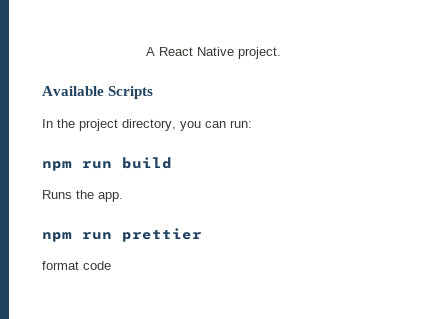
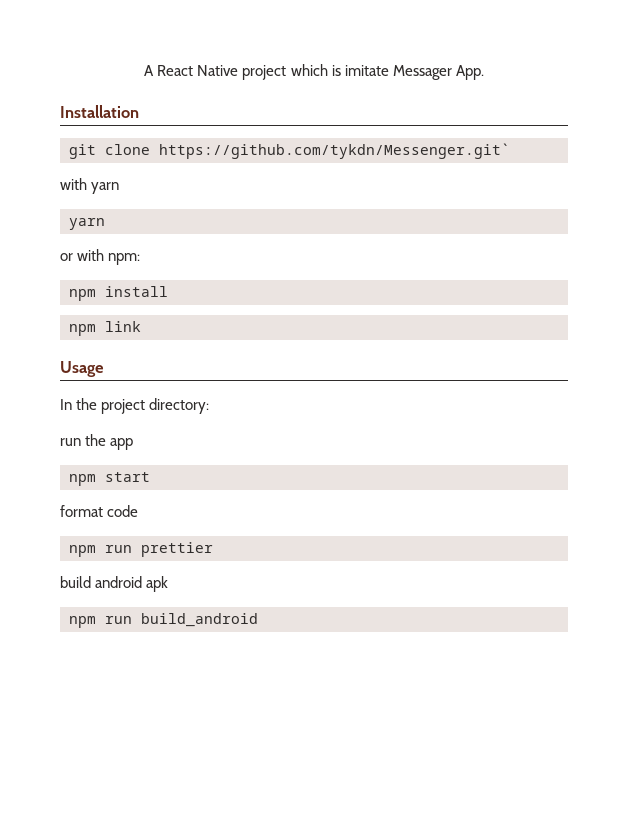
- A React Native project.
- Available Scripts
- In the project directory, you can run:
- npm run build
- Runs the app.
+ A React Native project which is imitate Messager App.
+ Installation
+ git clone https://github.com/tykdn/Messenger.git`
+ with yarn
+ yarn
+ or with npm:
+ npm install
+ npm link
+ Usage
+ In the project directory:
+ run the app
+ npm start
+ format code
  npm run prettier
- format code
+ build android apk
+ npm run build_android

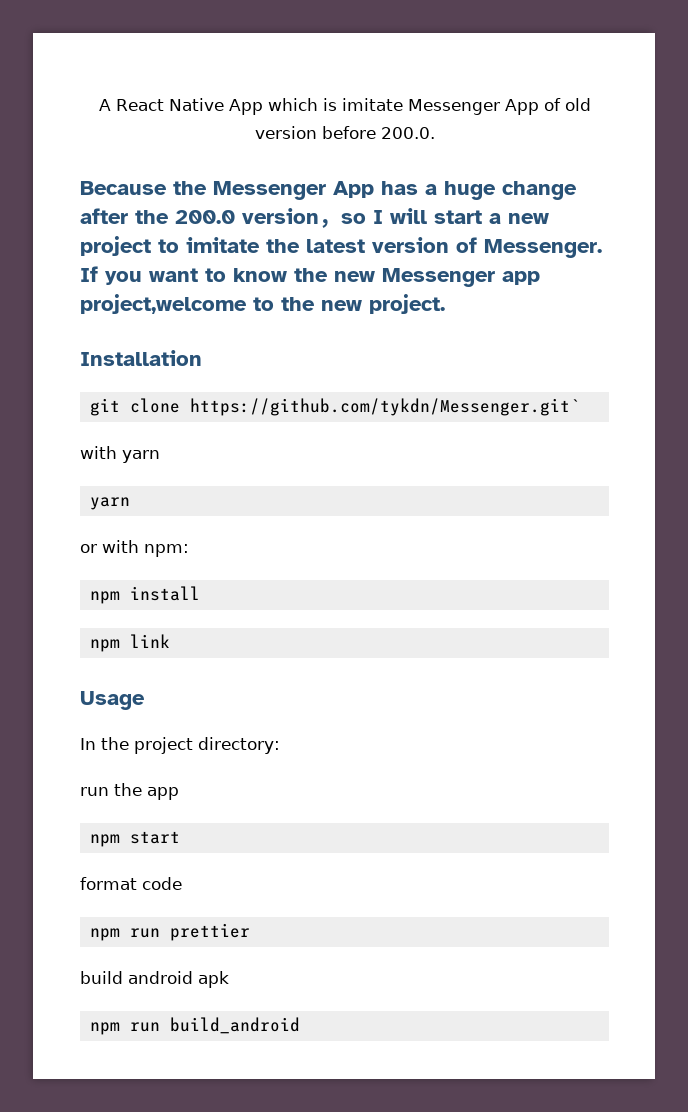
- A React Native project which is imitate Messager App.
+ A React Native App which is imitate Messenger App of old version before 200.0.
+ Because the Messenger App has a huge change after the 200.0 version，so I will start a new project to imitate the latest version of Messenger. If you want to know the new Messenger app project,welcome to the new project.

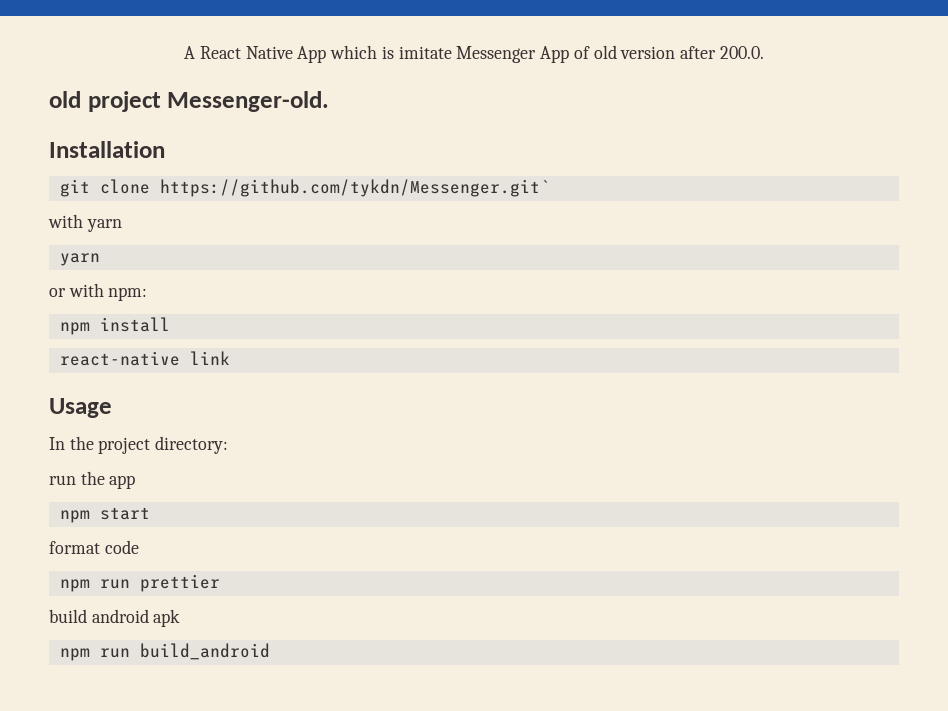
- A React Native App which is imitate Messenger App of old version before 200.0.
+ A React Native App which is imitate Messenger App of old version after 200.0.
- Because the Messenger App has a huge change after the 200.0 version，so I will start a new project to imitate the latest version of Messenger. If you want to know the new Messenger app project,welcome to the new project.
+ old project Messenger-old.
- npm link
+ react-native link

